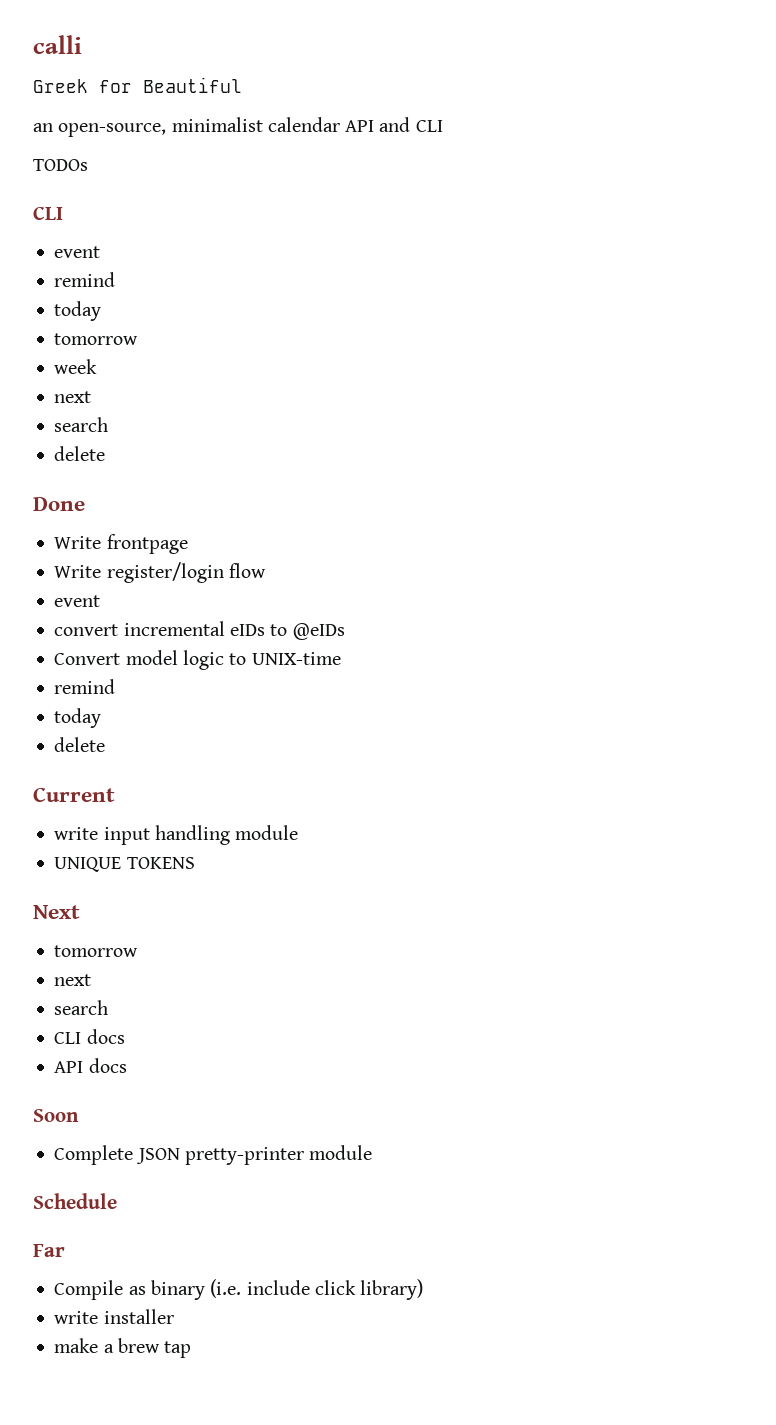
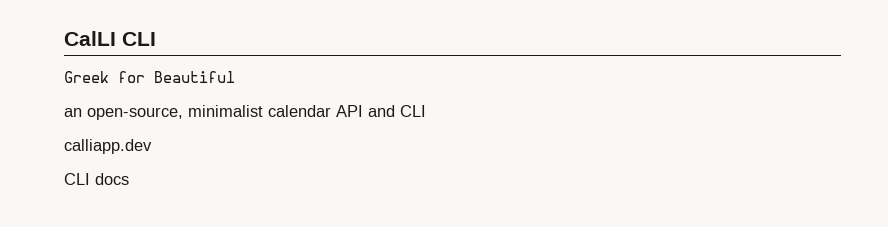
- calli
+ CalLI CLI
- TODOs
- CLI
- event
- remind
- today
- tomorrow
- week
- next
- search
- delete
- Done
- Write frontpage
- Write register/login flow
- event
- convert incremental eIDs to @eIDs
- Convert model logic to UNIX-time
- remind
- today
- delete
- Current
- write input handling module
- UNIQUE TOKENS
- Next
- tomorrow
- next
- search
+ calliapp.dev
  CLI docs
- API docs
- Soon
- Complete JSON pretty-printer module
- Schedule
- Far
- Compile as binary (i.e. include click library)
- write installer
- make a brew tap

